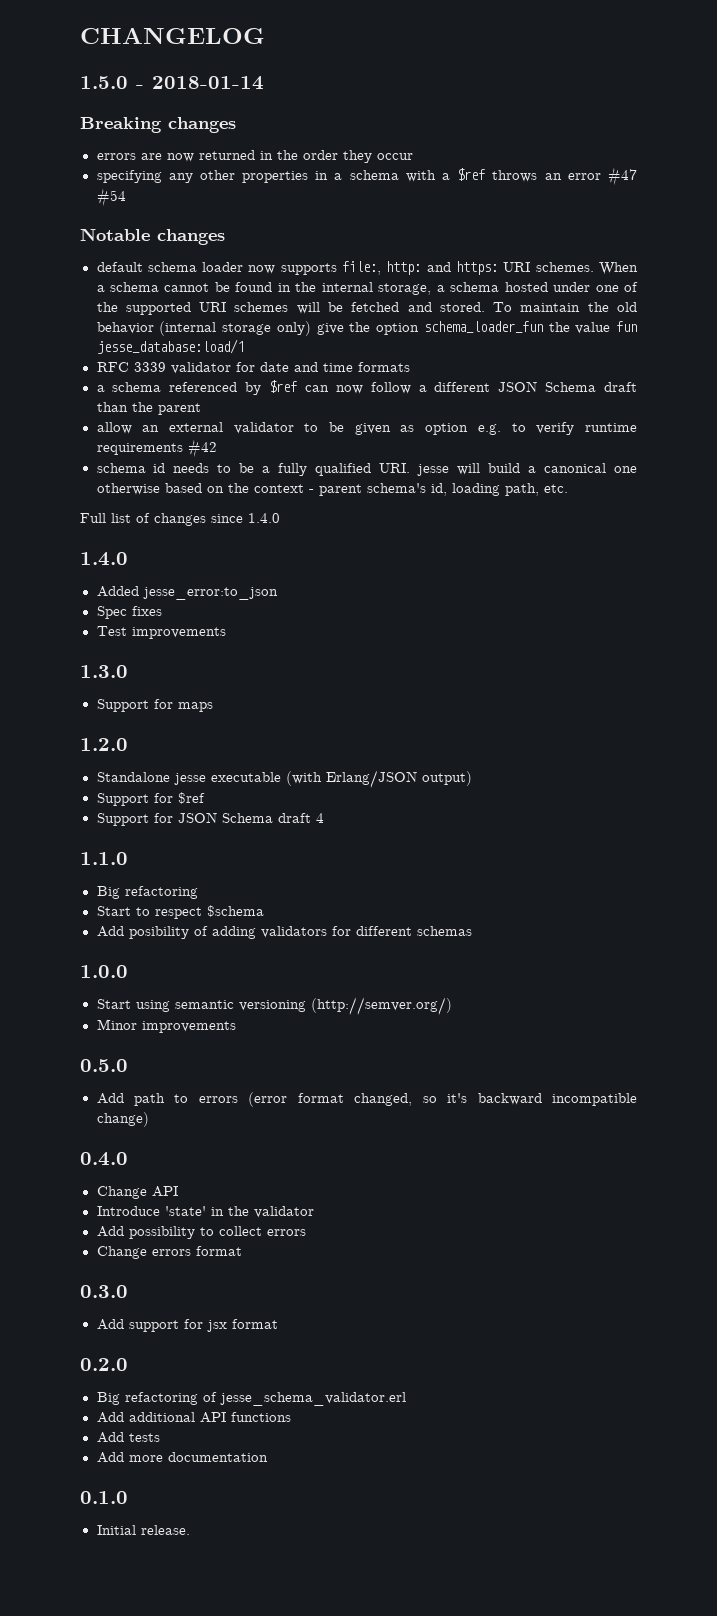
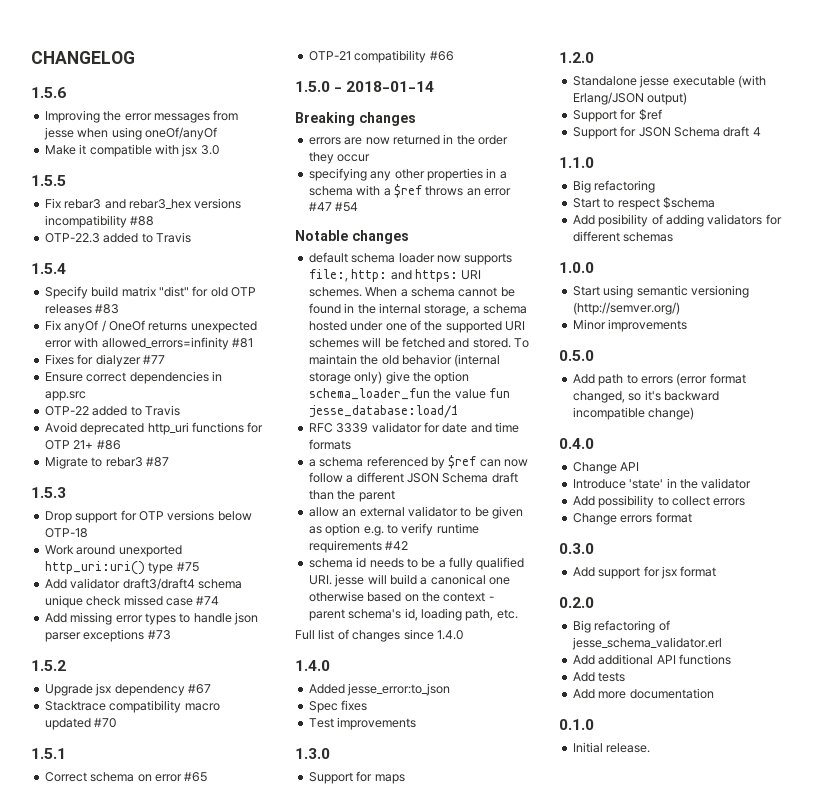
+ 1.5.6
+ Improving the error messages from jesse when using oneOf/anyOf
+ Make it compatible with jsx 3.0
+ 1.5.5
+ Fix rebar3 and rebar3_hex versions incompatibility #88
+ OTP-22.3 added to Travis
+ 1.5.4
+ Specify build matrix "dist" for old OTP releases #83
+ Fix anyOf / OneOf returns unexpected error with allowed_errors=infinity #81
+ Fixes for dialyzer #77
+ Ensure correct dependencies in app.src
+ OTP-22 added to Travis
+ Avoid deprecated http_uri functions for OTP 21+ #86
+ Migrate to rebar3 #87
+ 1.5.3
+ Drop support for OTP versions below OTP-18
+ Work around unexported http_uri:uri() type #75
+ Add validator draft3/draft4 schema unique check missed case #74
+ Add missing error types to handle json parser exceptions #73
+ 1.5.2
+ Upgrade jsx dependency #67
+ Stacktrace compatibility macro updated #70
+ 1.5.1
+ Correct schema on error #65
+ OTP-21 compatibility #66

